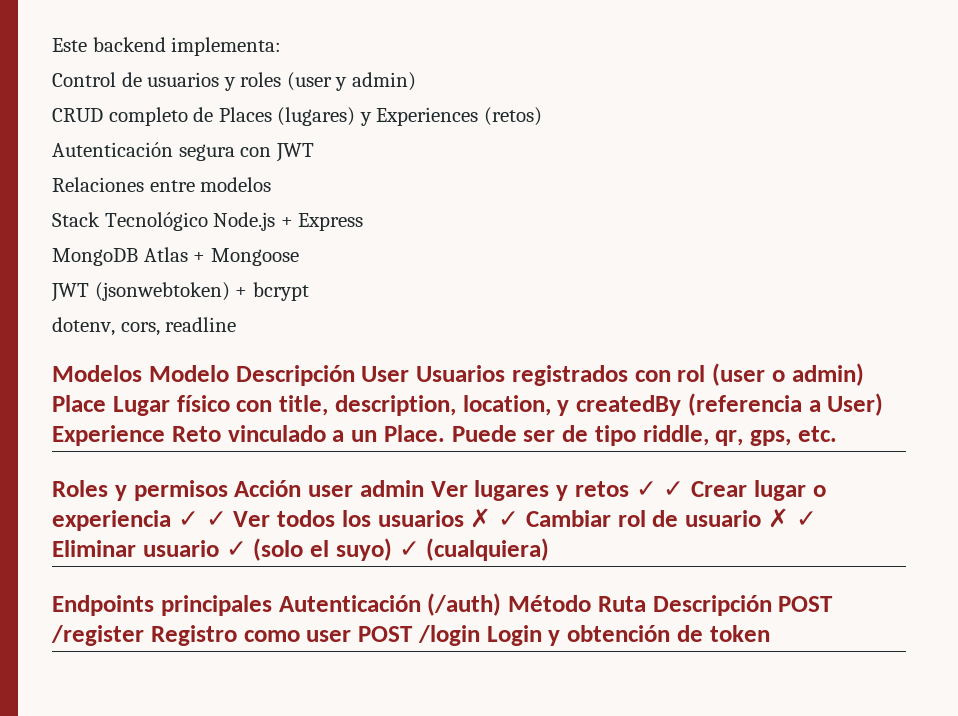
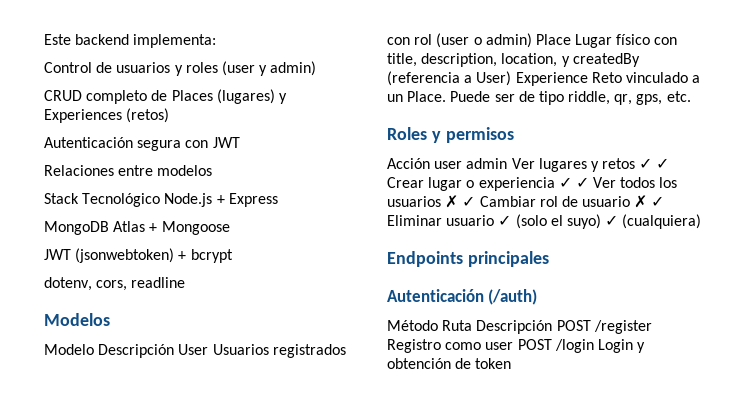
- Modelos Modelo Descripción User Usuarios registrados con rol (user o admin) Place Lugar físico con title, description, location, y createdBy (referencia a User) Experience Reto vinculado a un Place.
+ Modelos
+ Modelo Descripción User Usuarios registrados con rol (user o admin) Place Lugar físico con title, description, location, y createdBy (referencia a User) Experience Reto vinculado a un Place.
- Roles y permisos Acción user admin Ver lugares y retos ✓ ✓ Crear lugar o experiencia ✓ ✓ Ver todos los usuarios ✗ ✓ Cambiar rol de usuario ✗ ✓ Eliminar usuario ✓ (solo el suyo) ✓ (cualquiera)
+ Roles y permisos
+ Acción user admin Ver lugares y retos ✓ ✓ Crear lugar o experiencia ✓ ✓ Ver todos los usuarios ✗ ✓ Cambiar rol de usuario ✗ ✓ Eliminar usuario ✓ (solo el suyo) ✓ (cualquiera)
- Endpoints principales Autenticación (/auth) Método Ruta Descripción POST /register Registro como user POST /login Login y obtención de token
+ Endpoints principales
+ Autenticación (/auth)
+ Método Ruta Descripción POST /register Registro como user POST /login Login y obtención de token

